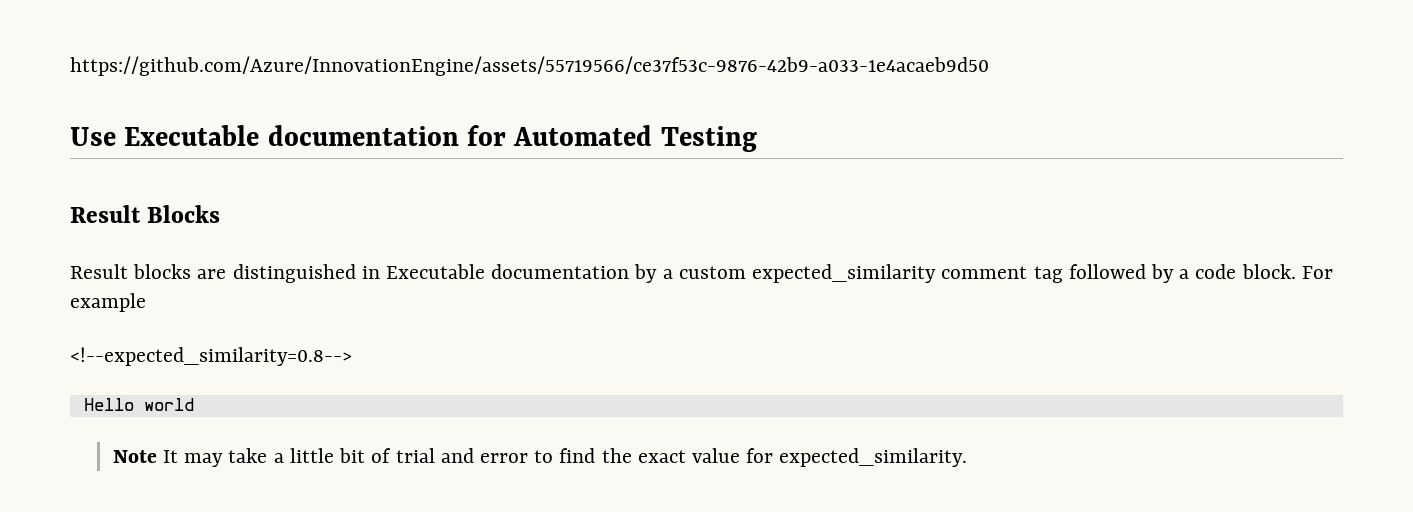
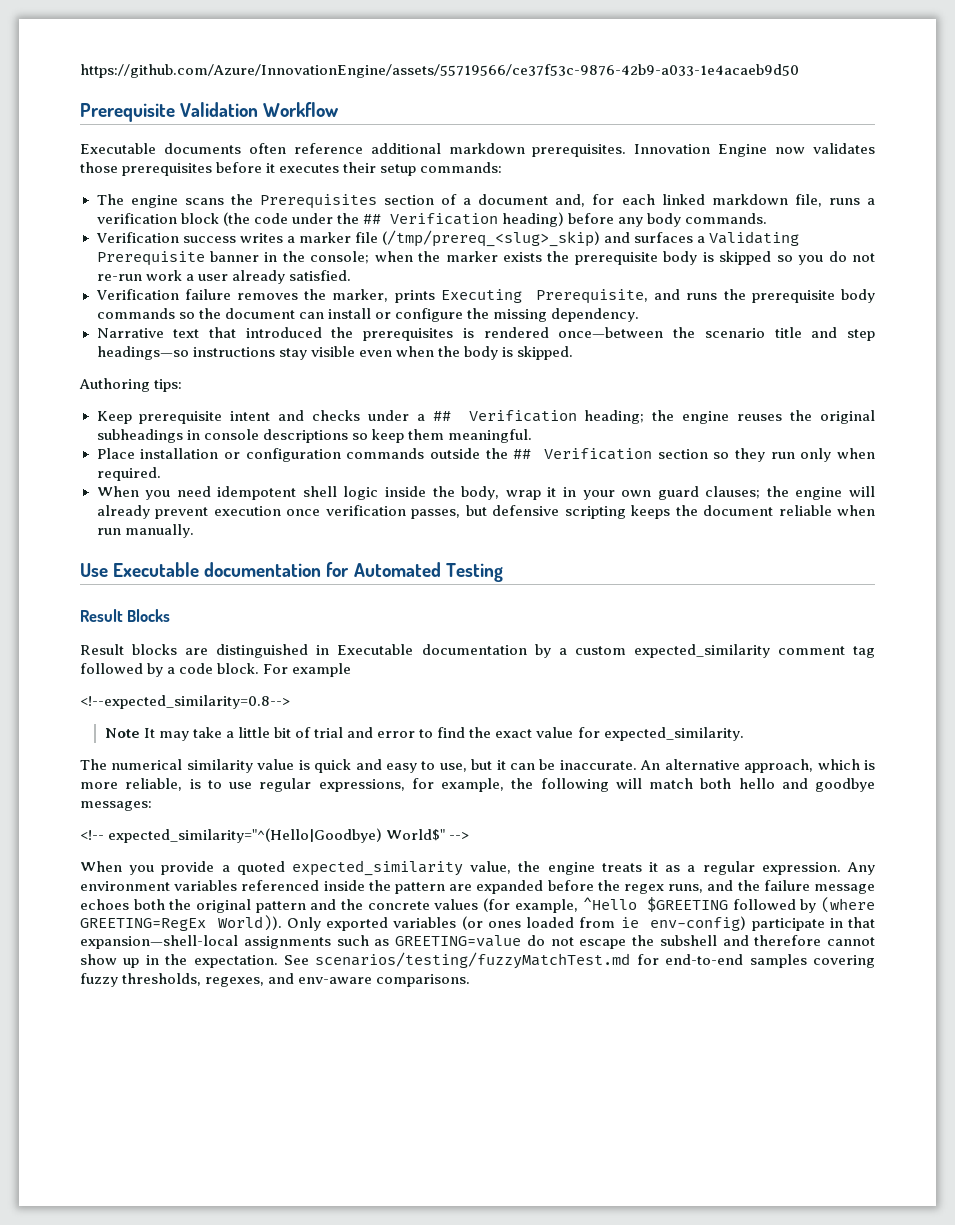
+ Prerequisite Validation Workflow
+ Executable documents often reference additional markdown prerequisites. Innovation Engine now validates those prerequisites before it executes their setup commands:
+ The engine scans the Prerequisites section of a document and, for each linked markdown file, runs a verification block (the code under the ## Verification heading) before any body commands.
+ Verification success writes a marker file (/tmp/prereq_<slug>_skip) and surfaces a Validating Prerequisite banner in the console; when the marker exists the prerequisite body is skipped so you do not re-run work a user already satisfied.
+ Verification failure removes the marker, prints Executing Prerequisite, and runs the prerequisite body commands so the document can install or configure the missing dependency.
+ Narrative text that introduced the prerequisites is rendered once—between the scenario title and step headings—so instructions stay visible even when the body is skipped.
+ Authoring tips:
+ Keep prerequisite intent and checks under a ## Verification heading; the engine reuses the original subheadings in console descriptions so keep them meaningful.
+ Place installation or configuration commands outside the ## Verification section so they run only when required.
+ When you need idempotent shell logic inside the body, wrap it in your own guard clauses; the engine will already prevent execution once verification passes, but defensive scripting keeps the document reliable when run manually.
- Hello world
+ The numerical similarity value is quick and easy to use, but it can be inaccurate. An alternative approach, which is more reliable, is to use regular expressions, for example, the following will match both hello and goodbye messages:
+ <!-- expected_similarity="^(Hello|Goodbye) World$" -->
+ When you provide a quoted expected_similarity value, the engine treats it as a regular expression. Any environment variables referenced inside the pattern are expanded before the regex runs, and the failure message echoes both the original pattern and the concrete values (for example, ^Hello $GREETING followed by (where GREETING=RegEx World)). Only exported variables (or ones loaded from ie env-config) participate in that expansion—shell-local assignments such as GREETING=value do not escape the subshell and therefore cannot show up in the expectation. See scenarios/testing/fuzzyMatchTest.md for end-to-end samples covering fuzzy thresholds, regexes, and env-aware comparisons.

